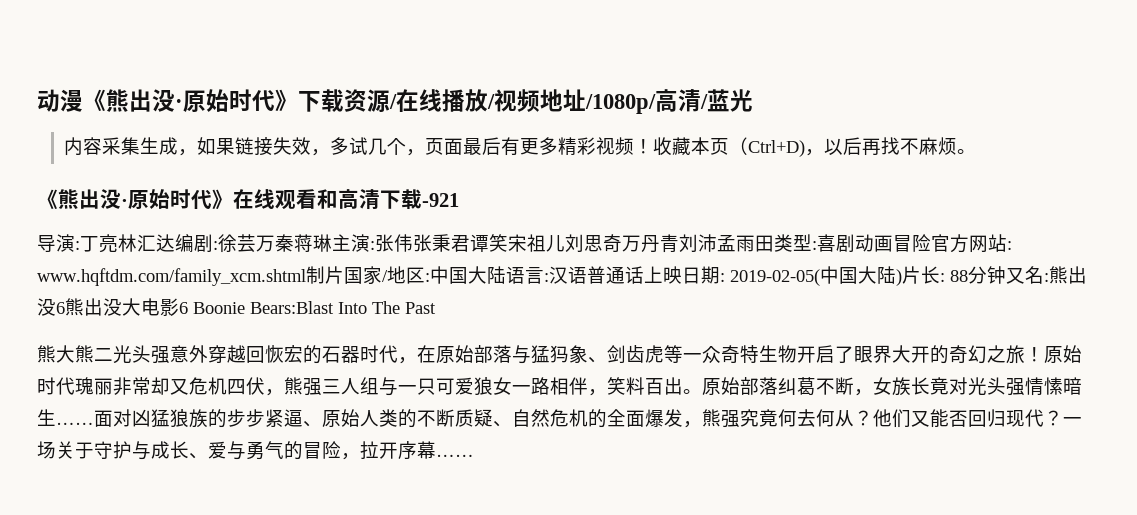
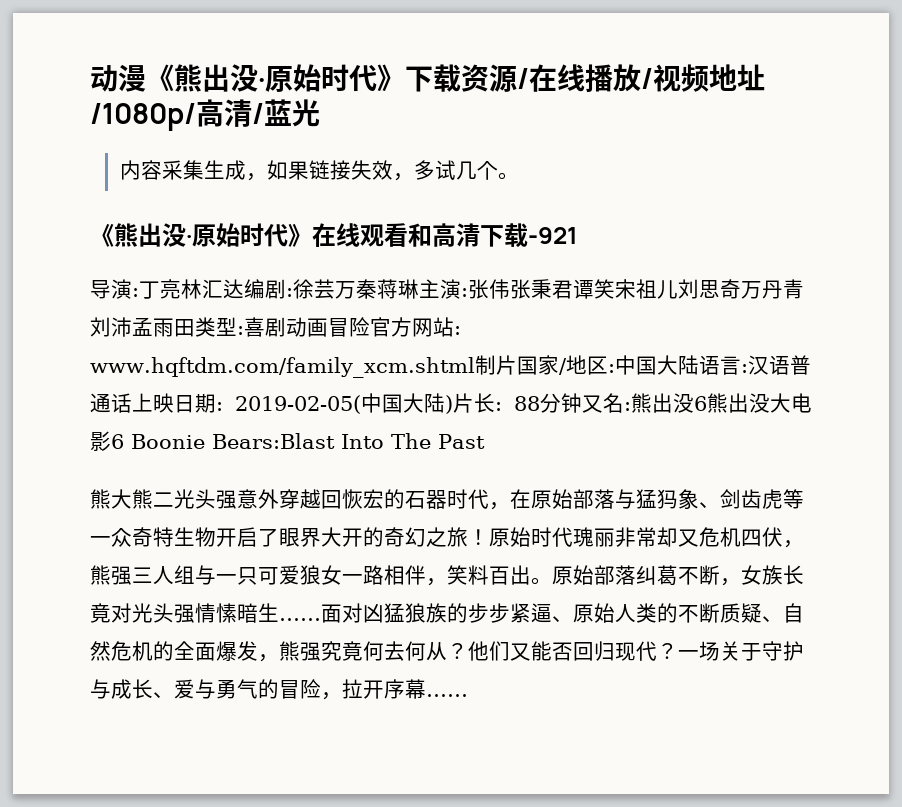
- 内容采集生成，如果链接失效，多试几个，页面最后有更多精彩视频！收藏本页（Ctrl+D)，以后再找不麻烦。
+ 内容采集生成，如果链接失效，多试几个。

